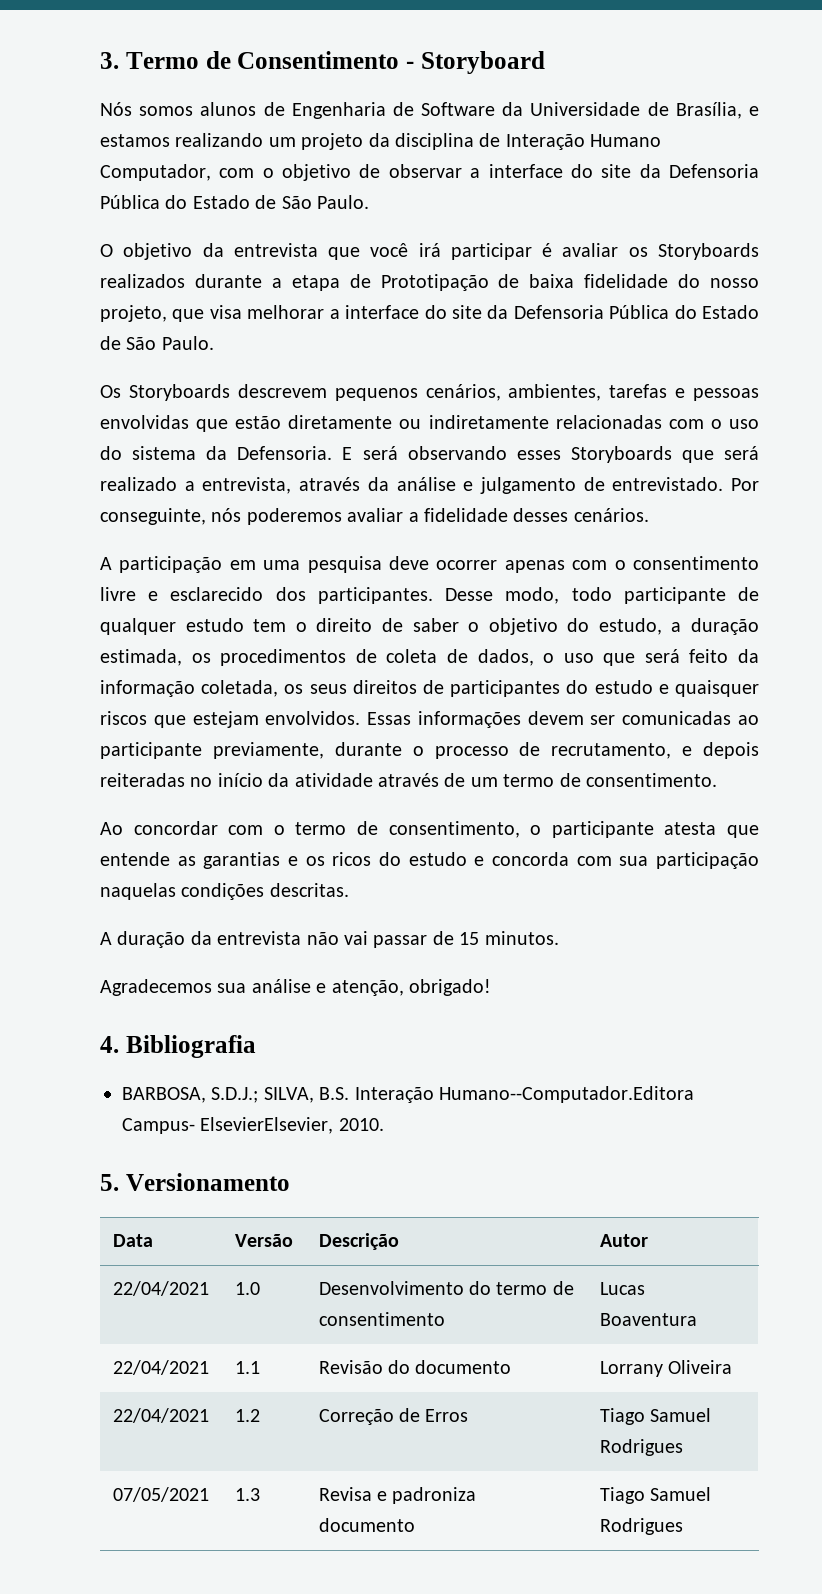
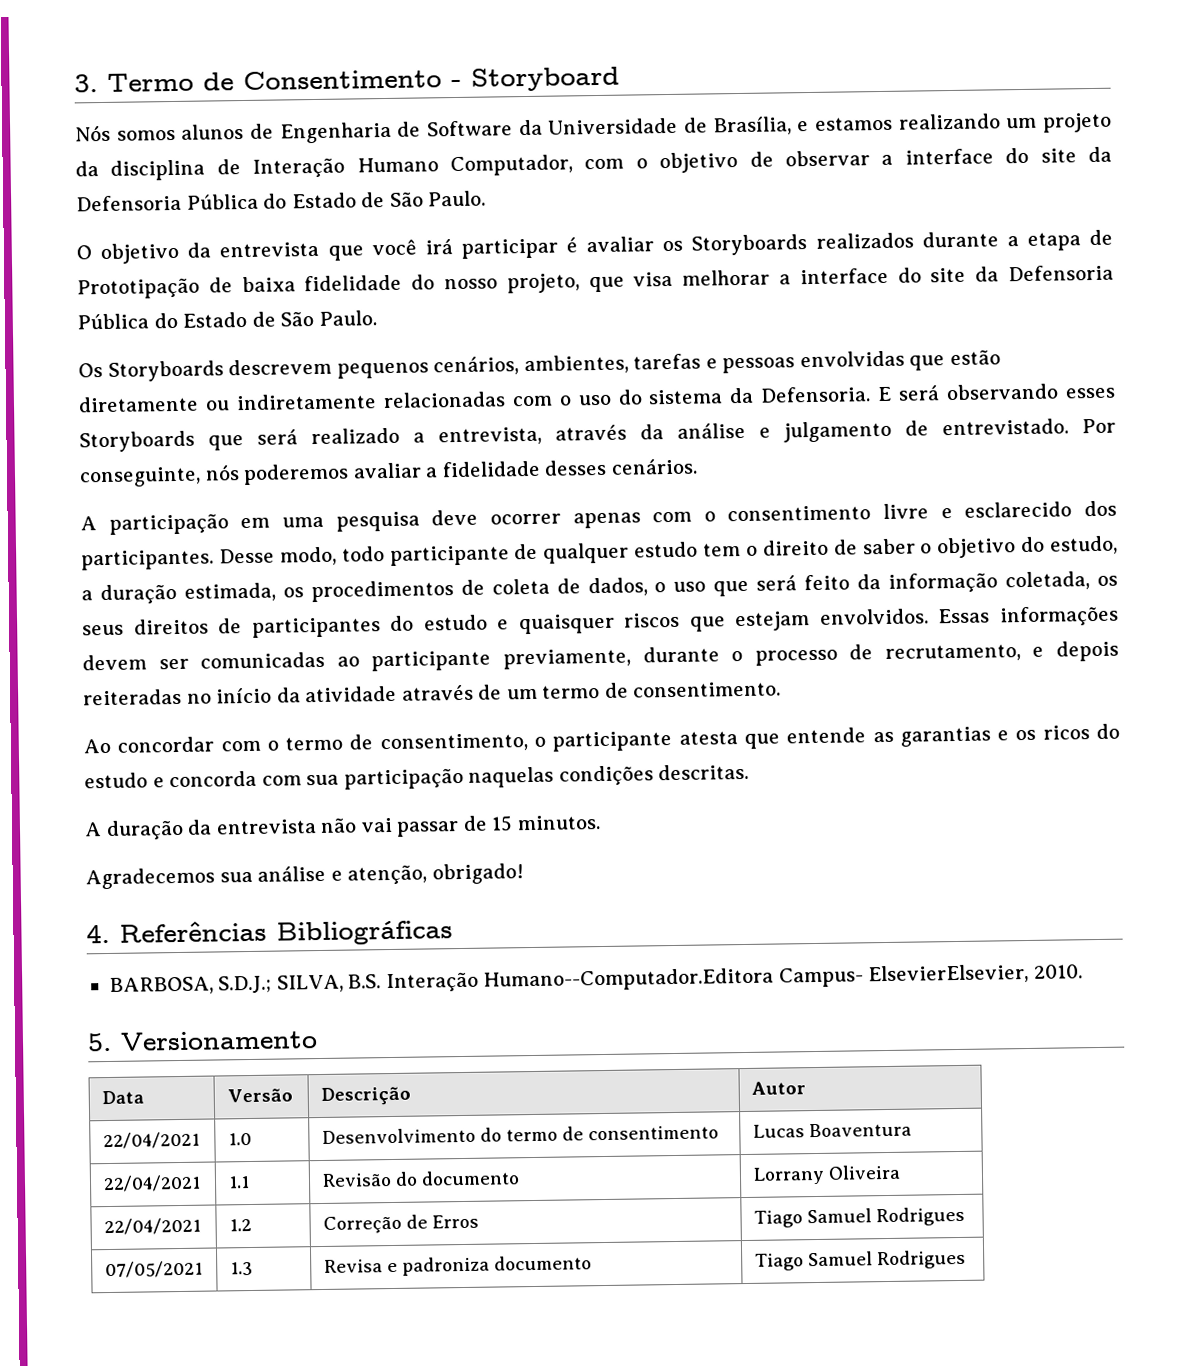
- 4. Bibliografia
+ 4. Referências Bibliográficas

